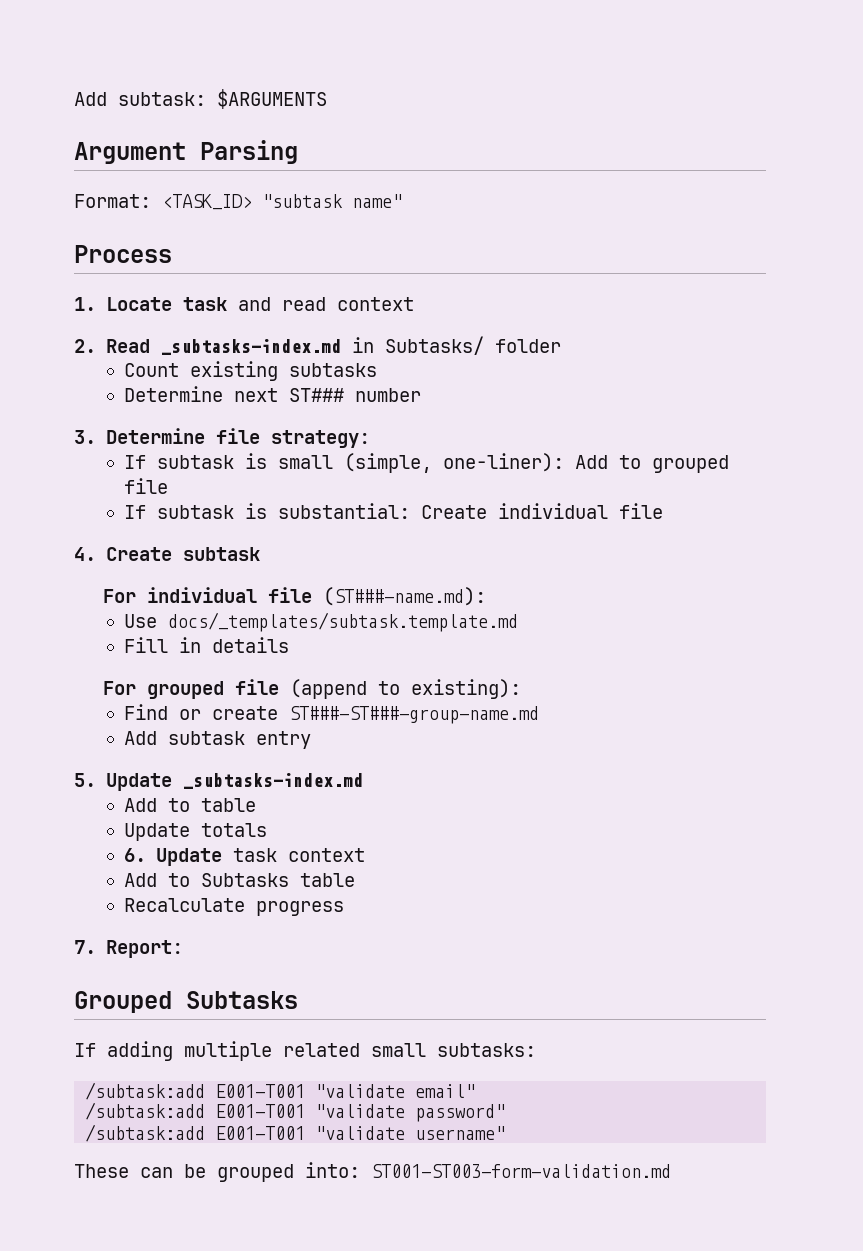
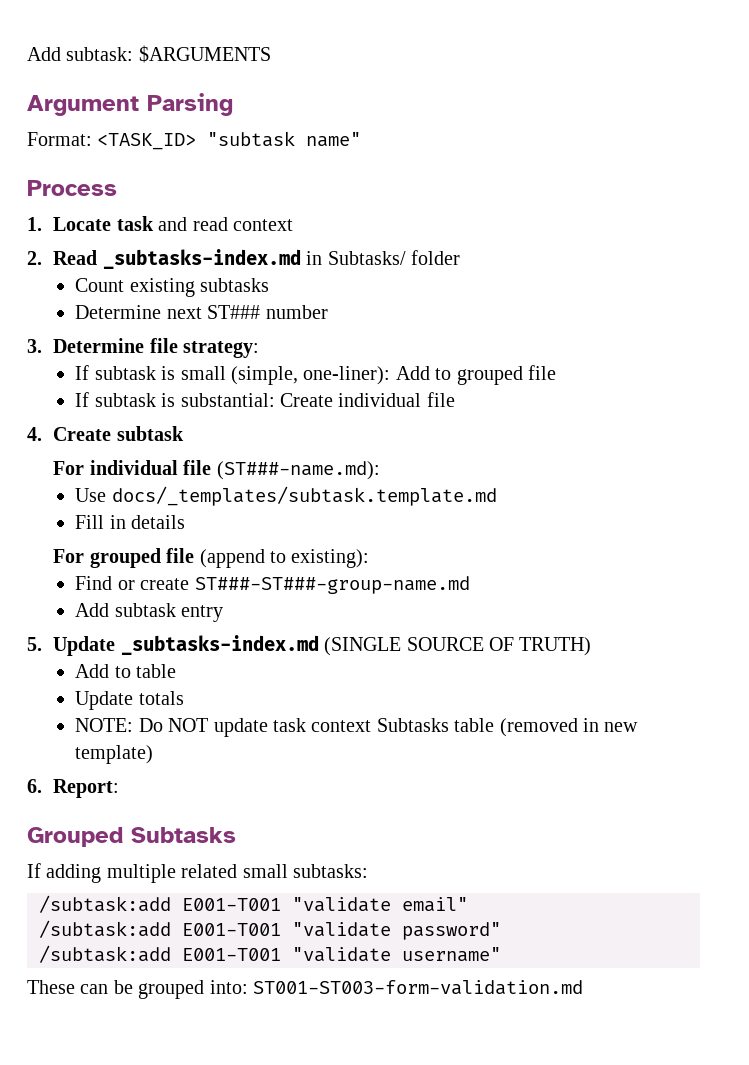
- 5. Update _subtasks-index.md
+ 5. Update _subtasks-index.md (SINGLE SOURCE OF TRUTH)
- 6. Update task context
- Add to Subtasks table
- Recalculate progress
- 7. Report:
+ NOTE: Do NOT update task context Subtasks table (removed in new template)
+ 6. Report:

